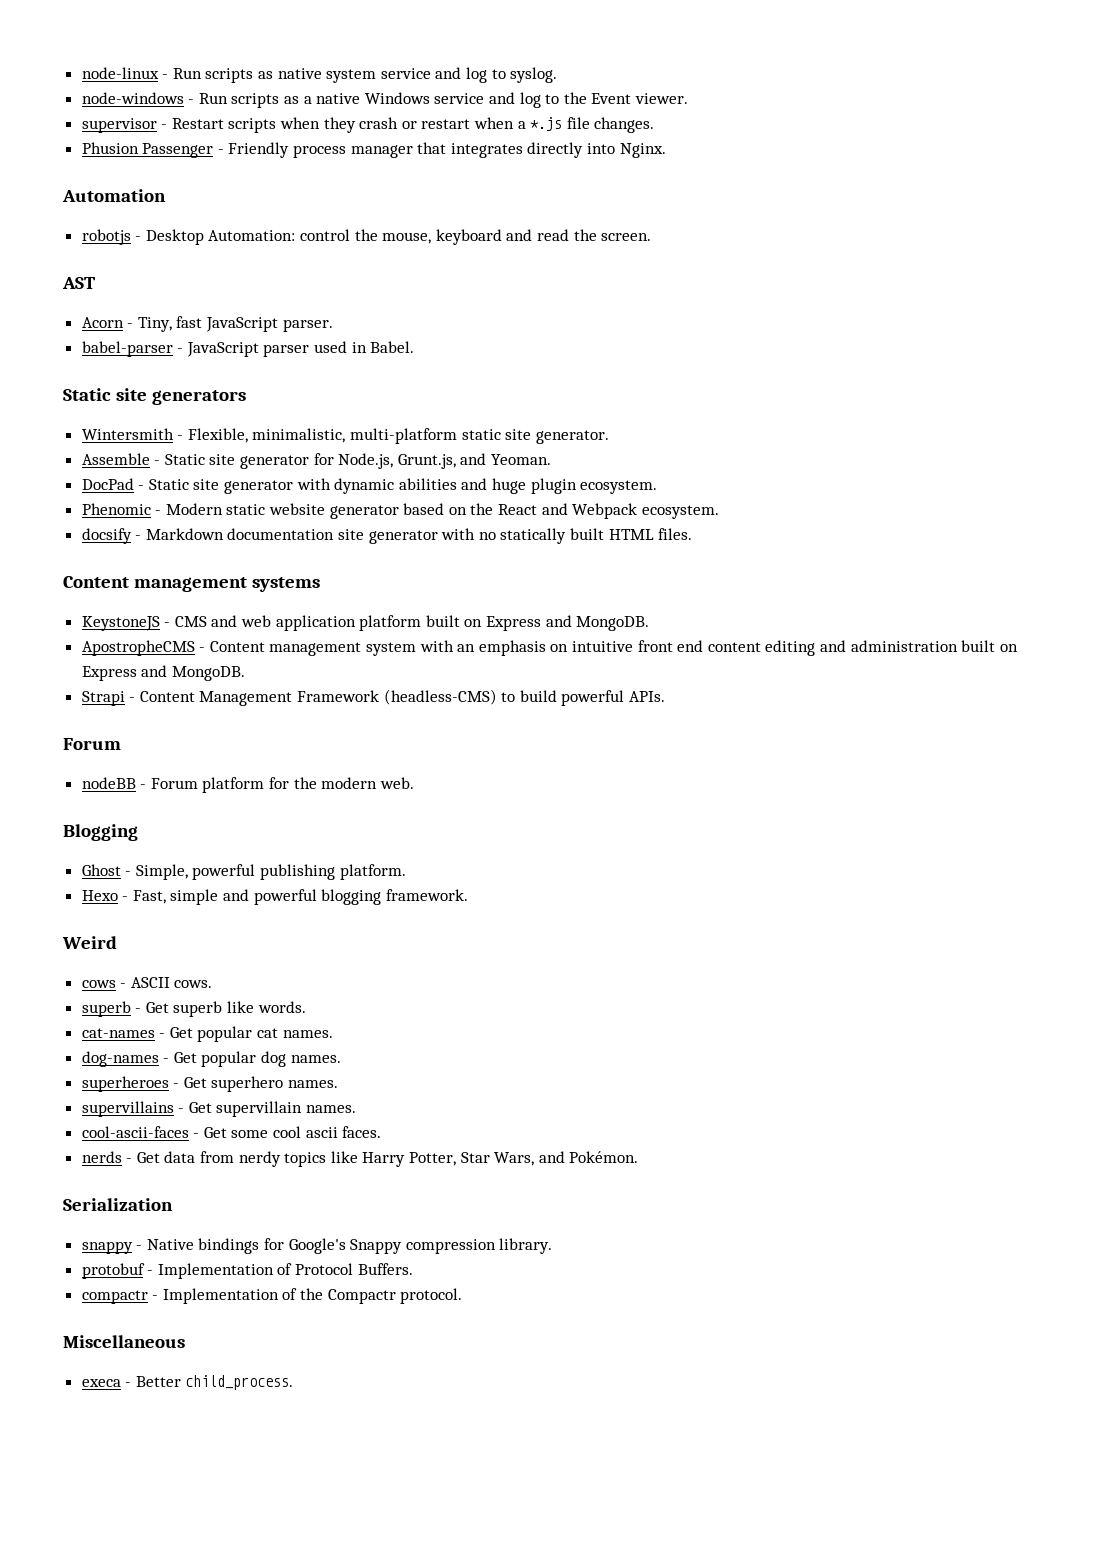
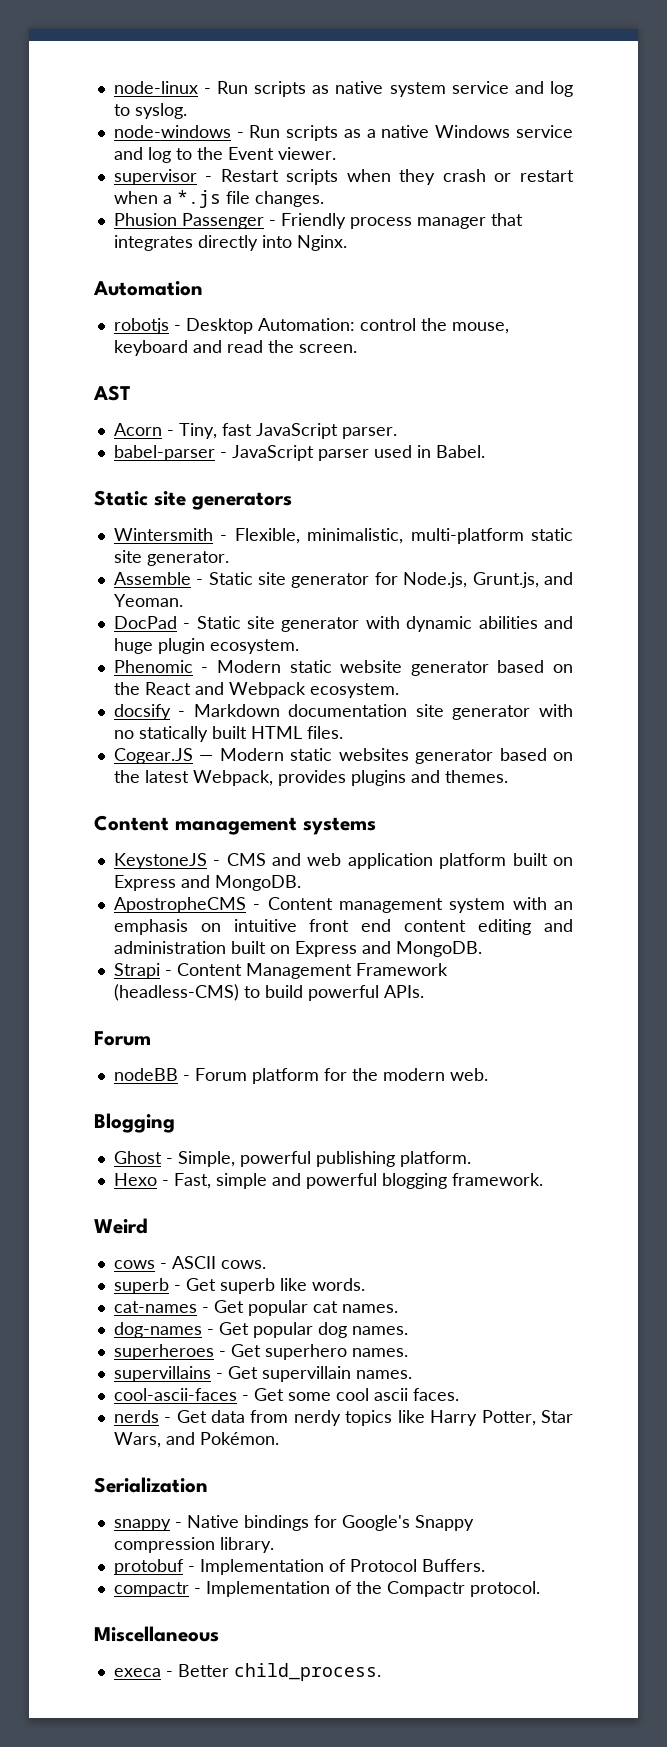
+ Cogear.JS — Modern static websites generator based on the latest Webpack, provides plugins and themes.

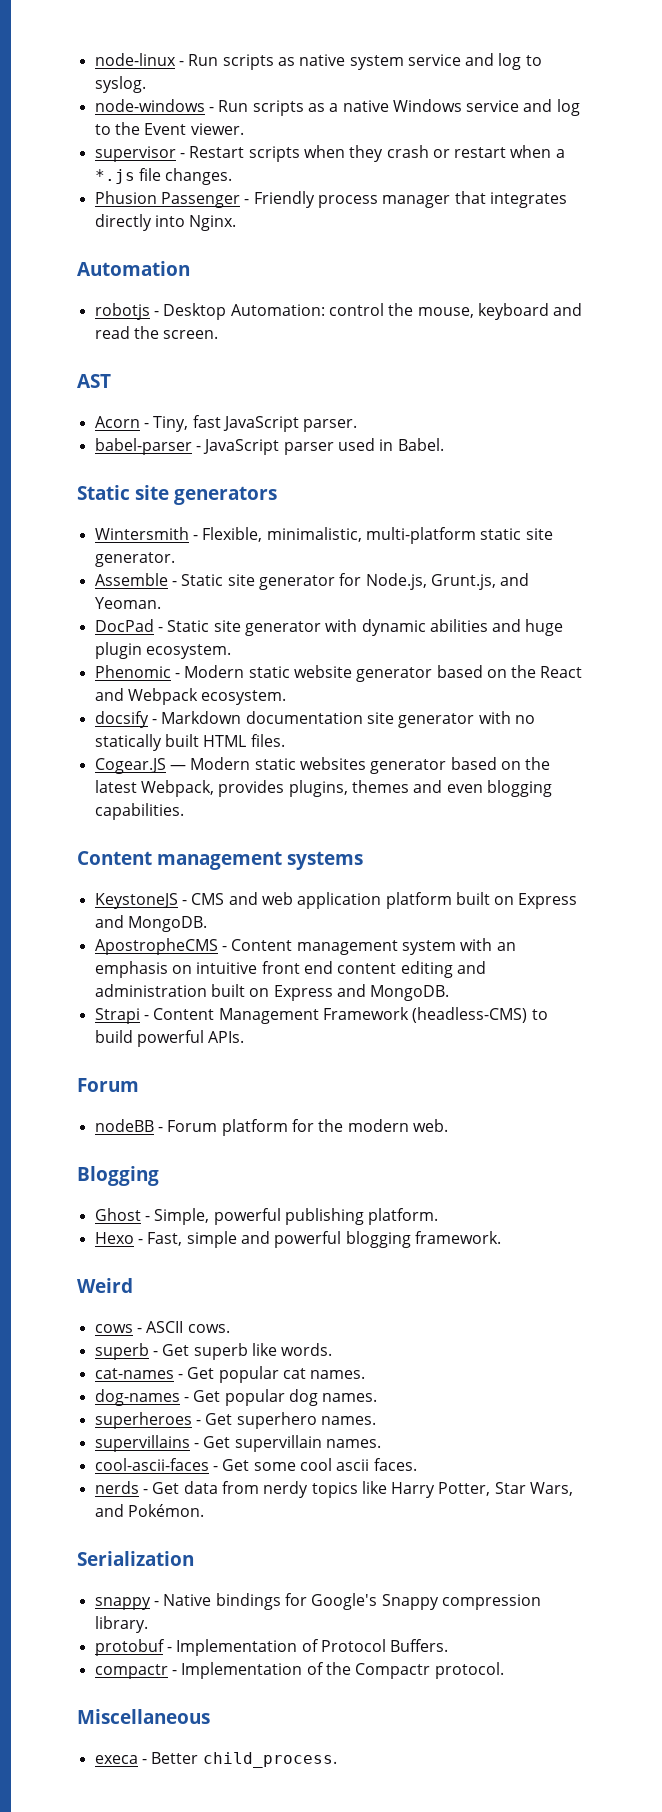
- Cogear.JS — Modern static websites generator based on the latest Webpack, provides plugins and themes.
+ Cogear.JS — Modern static websites generator based on the latest Webpack, provides plugins, themes and even blogging capabilities.

